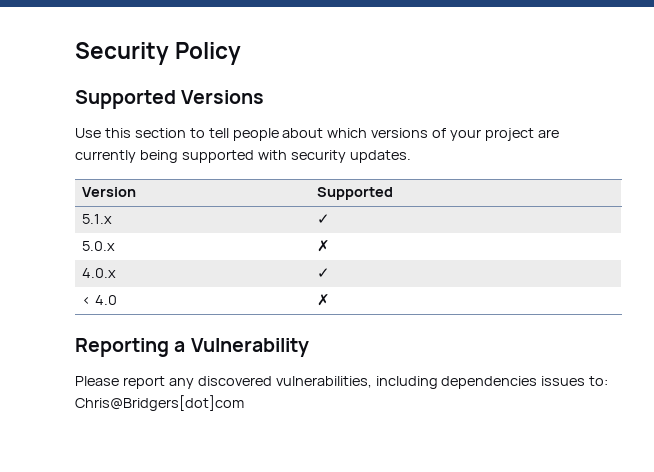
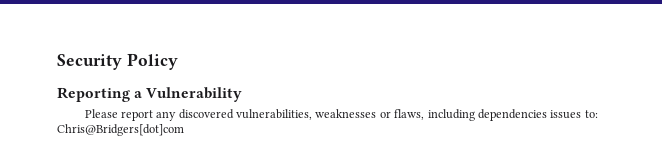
- Supported Versions
- Use this section to tell people about which versions of your project are currently being supported with security updates.
- Version | Supported
- 5.1.x | ✓
- 5.0.x | ✗
- 4.0.x | ✓
- < 4.0 | ✗
- Please report any discovered vulnerabilities, including dependencies issues to: Chris@Bridgers[dot]com
+ Please report any discovered vulnerabilities, weaknesses or flaws, including dependencies issues to: Chris@Bridgers[dot]com

